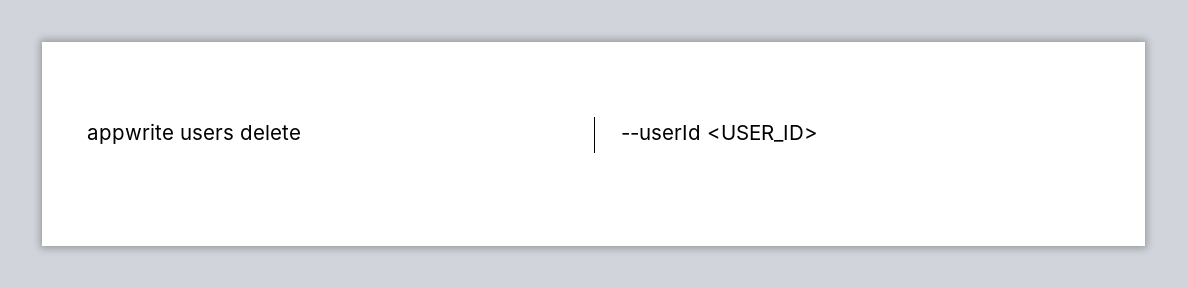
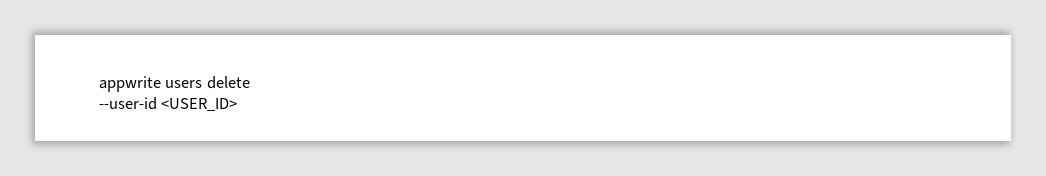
- --userId <USER_ID>
+ --user-id <USER_ID>

